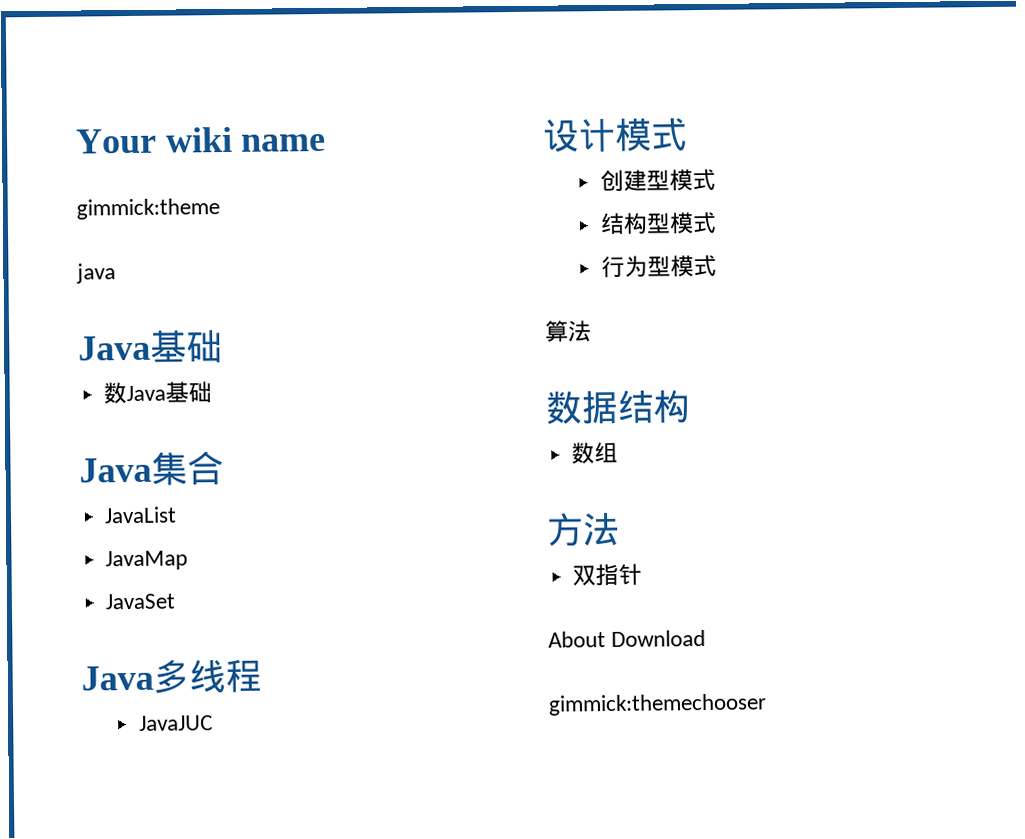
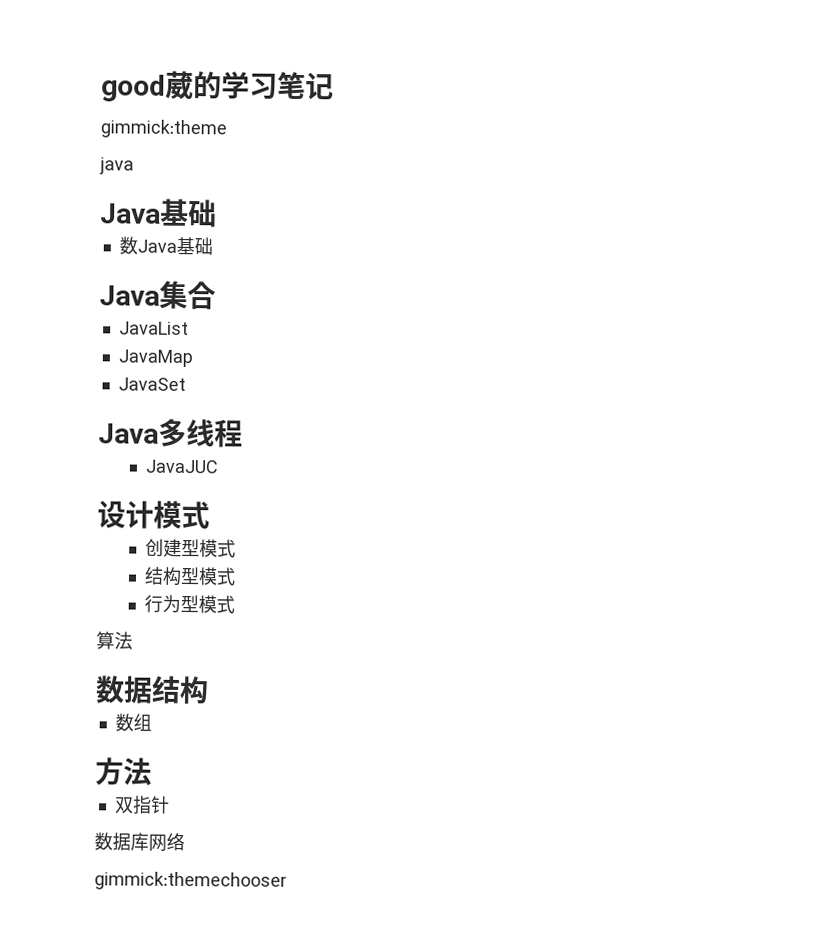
- Your wiki name
+ good葳的学习笔记
- About Download
+ 数据库网络

